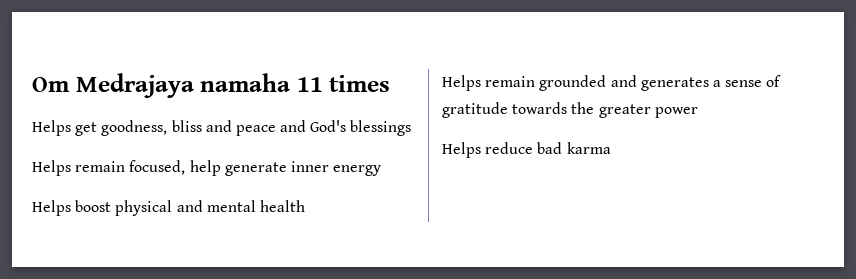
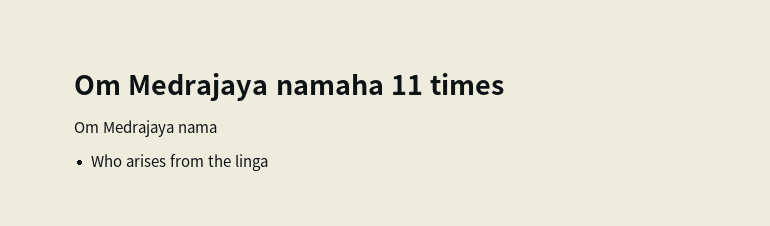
- Helps get goodness, bliss and peace and God's blessings
- Helps remain focused, help generate inner energy
- Helps boost physical and mental health
- Helps remain grounded and generates a sense of gratitude towards the greater power
- Helps reduce bad karma
+ Om Medrajaya nama
+ Who arises from the linga

